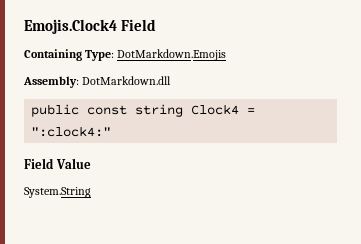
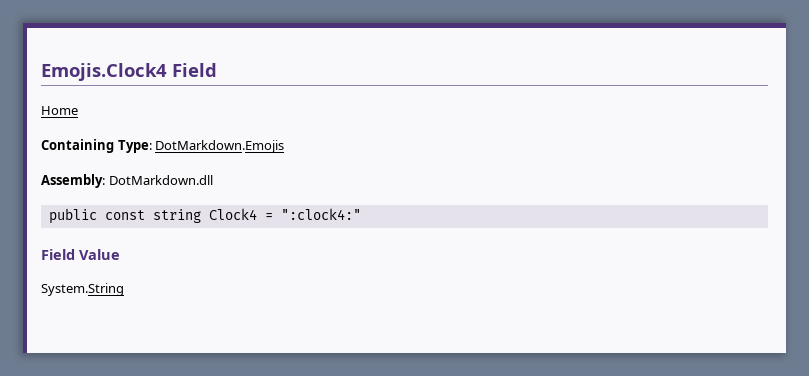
+ Home

